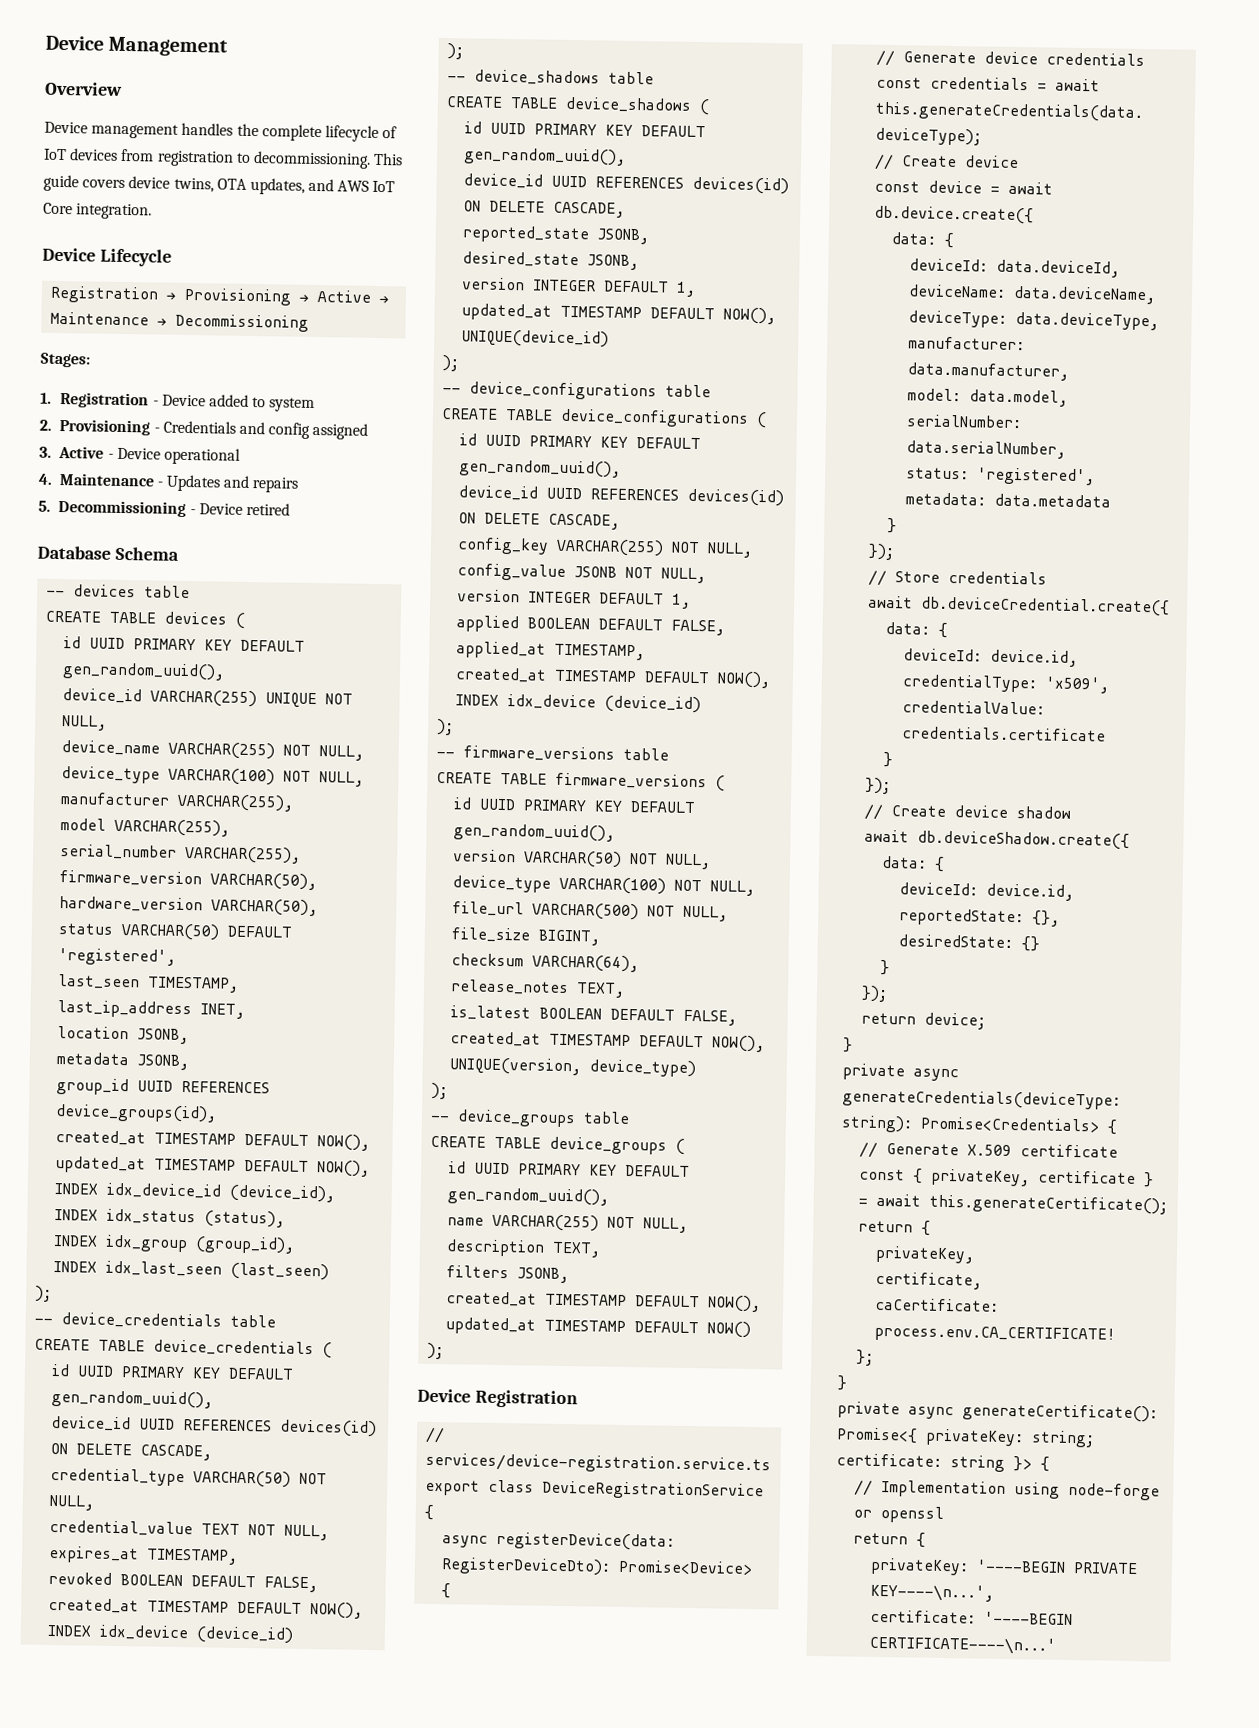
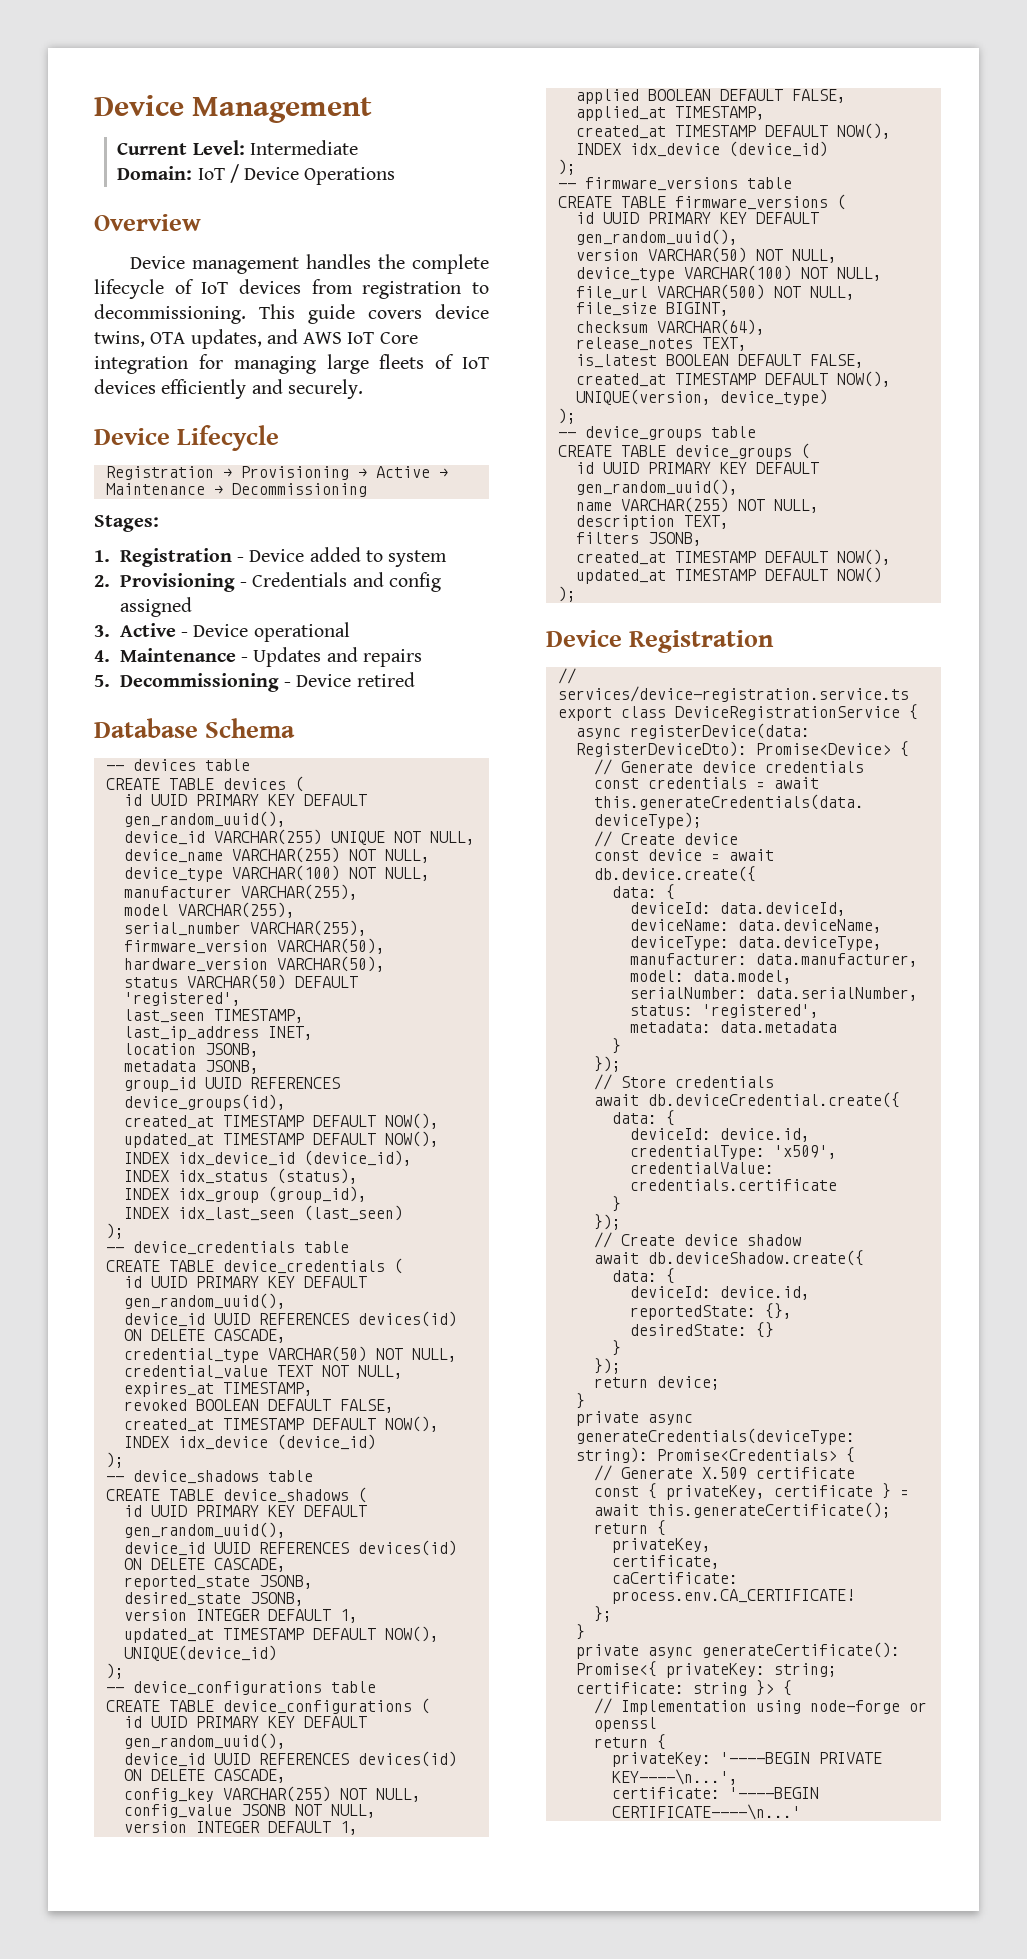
+ Current Level: Intermediate
+ Domain: IoT / Device Operations
- This guide covers device twins, OTA updates, and AWS IoT Core integration.
+ This guide covers device twins, OTA updates, and AWS IoT Core integration for managing large fleets of IoT devices efficiently and securely.

